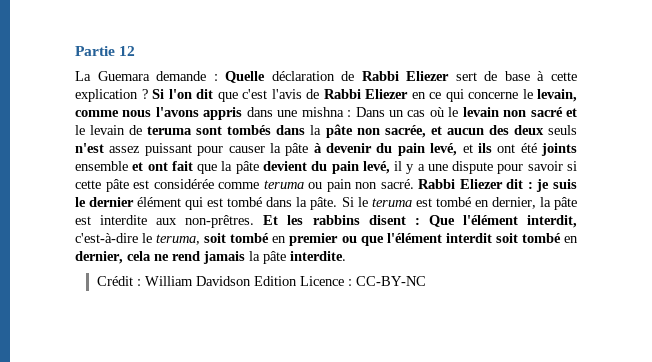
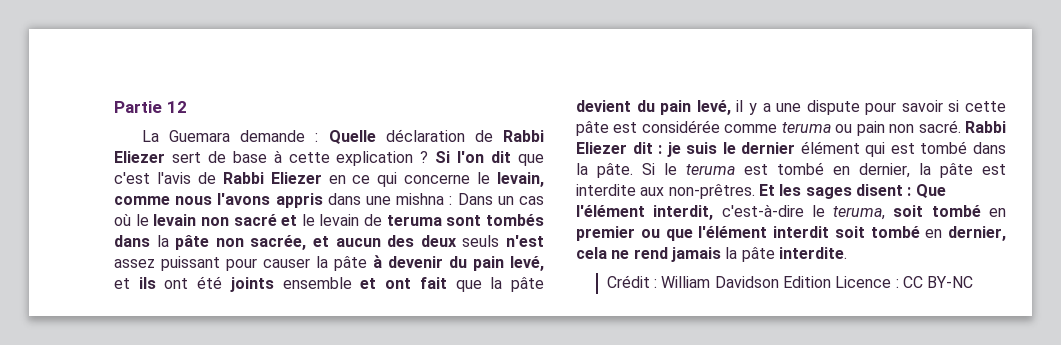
- Et les rabbins disent : Que l'élément interdit, c'est-à-dire le teruma, soit tombé en premier ou que l'élément interdit soit tombé en dernier, cela ne rend jamais la pâte interdite.
+ Et les sages disent : Que l'élément interdit, c'est-à-dire le teruma, soit tombé en premier ou que l'élément interdit soit tombé en dernier, cela ne rend jamais la pâte interdite.
- Crédit : William Davidson Edition Licence : CC-BY-NC
+ Crédit : William Davidson Edition Licence : CC BY-NC

